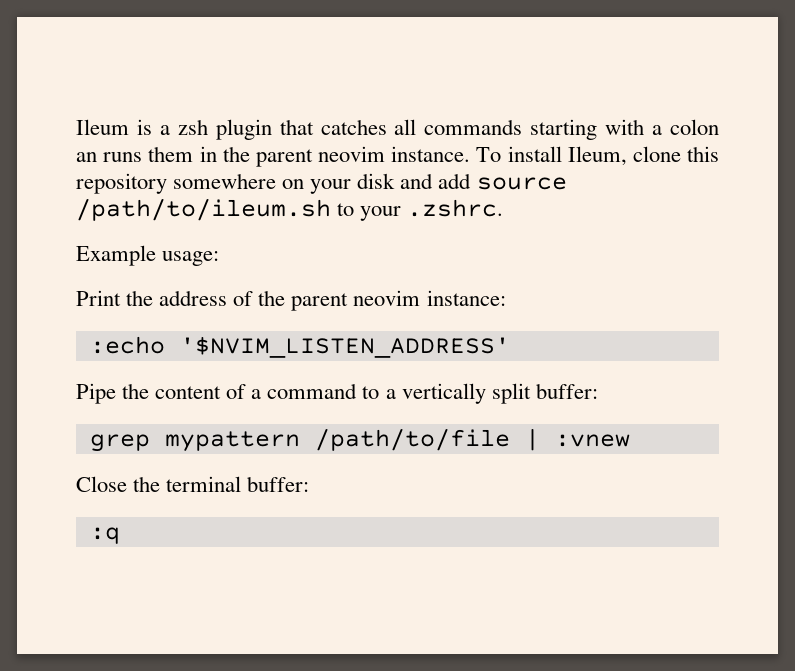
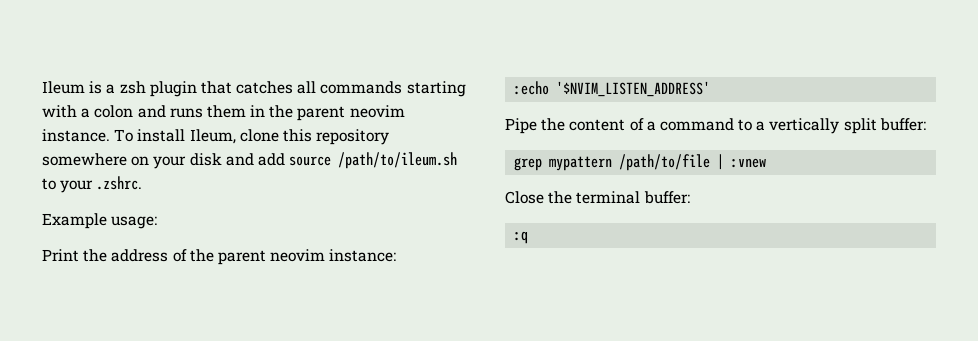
- Ileum is a zsh plugin that catches all commands starting with a colon an runs them in the parent neovim instance.
+ Ileum is a zsh plugin that catches all commands starting with a colon and runs them in the parent neovim instance.

